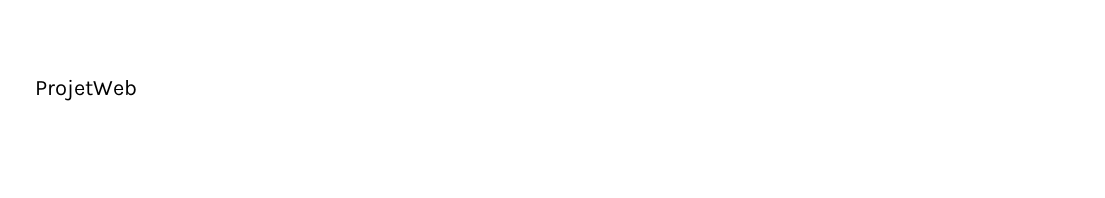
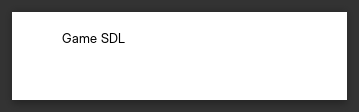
- ProjetWeb
+ Game SDL

